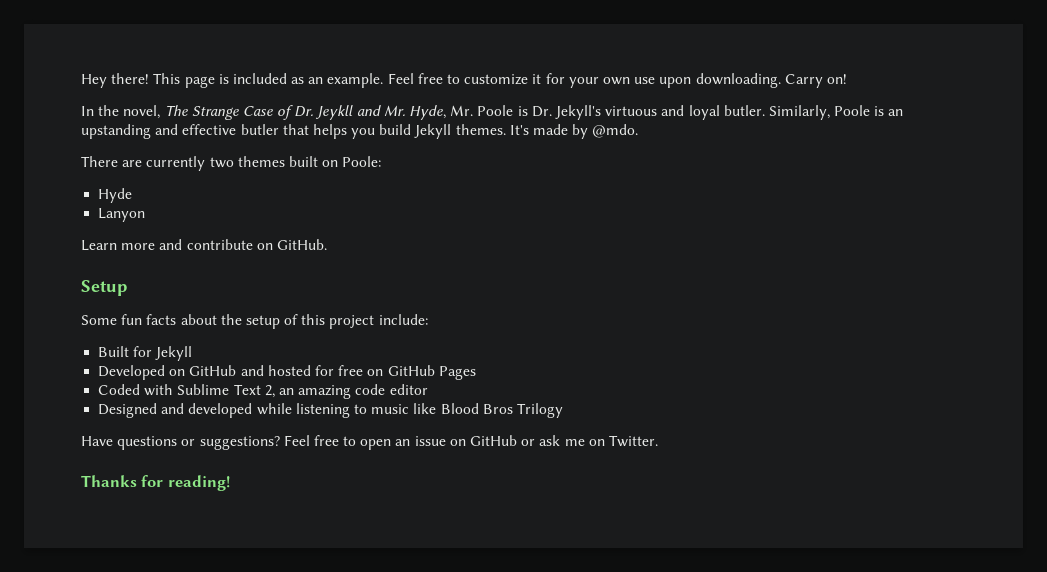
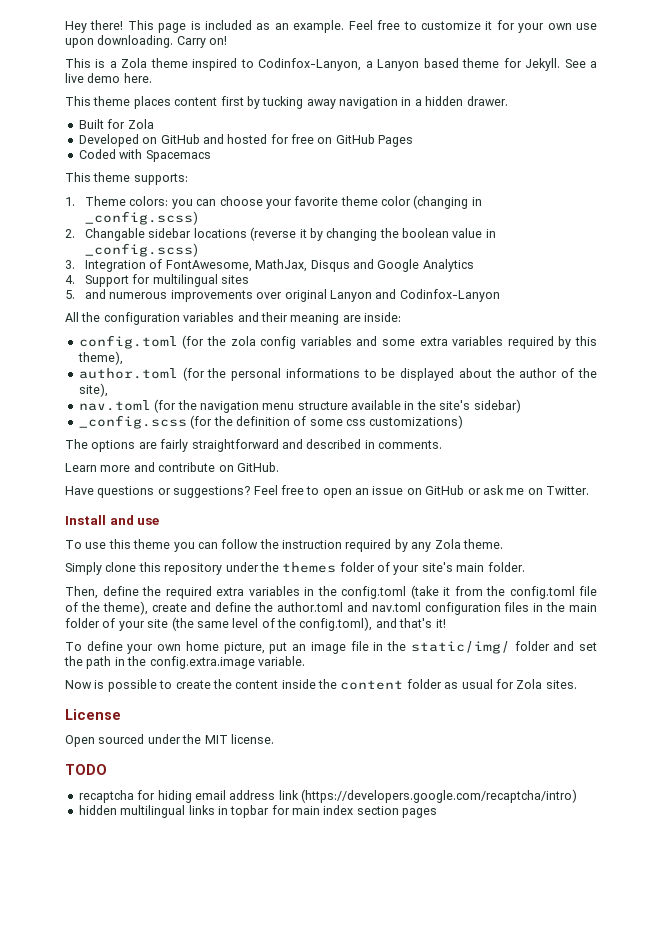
- In the novel, The Strange Case of Dr. Jeykll and Mr. Hyde, Mr. Poole is Dr. Jekyll's virtuous and loyal butler. Similarly, Poole is an upstanding and effective butler that helps you build Jekyll themes. It's made by @mdo.
- There are currently two themes built on Poole:
- Hyde
- Lanyon
- Learn more and contribute on GitHub.
- Setup
- Some fun facts about the setup of this project include:
+ This is a Zola theme inspired to Codinfox-Lanyon, a Lanyon based theme for Jekyll. See a live demo here.
+ This theme places content first by tucking away navigation in a hidden drawer.
- Built for Jekyll
+ Built for Zola
- Coded with Sublime Text 2, an amazing code editor
- Designed and developed while listening to music like Blood Bros Trilogy
+ Coded with Spacemacs
+ This theme supports:
+ 1. Theme colors: you can choose your favorite theme color (changing in _config.scss)
+ 2. Changable sidebar locations (reverse it by changing the boolean value in _config.scss)
+ 3. Integration of FontAwesome, MathJax, Disqus and Google Analytics
+ 4. Support for multilingual sites
+ 5. and numerous improvements over original Lanyon and Codinfox-Lanyon
+ All the configuration variables and their meaning are inside:
+ config.toml (for the zola config variables and some extra variables required by this theme),
+ author.toml (for the personal informations to be displayed about the author of the site),
+ nav.toml (for the navigation menu structure available in the site's sidebar)
+ _config.scss (for the definition of some css customizations)
+ The options are fairly straightforward and described in comments.
+ Learn more and contribute on GitHub.
- Thanks for reading!
+ Install and use
+ To use this theme you can follow the instruction required by any Zola theme.
+ Simply clone this repository under the themes folder of your site's main folder.
+ Then, define the required extra variables in the config.toml (take it from the config.toml file of the theme), create and define the author.toml and nav.toml configuration files in the main folder of your site (the same level of the config.toml), and that's it!
+ To define your own home picture, put an image file in the static/img/ folder and set the path in the config.extra.image variable.
+ Now is possible to create the content inside the content folder as usual for Zola sites.
+ License
+ Open sourced under the MIT license.
+ TODO
+ recaptcha for hiding email address link (https://developers.google.com/recaptcha/intro)
+ hidden multilingual links in topbar for main index section pages

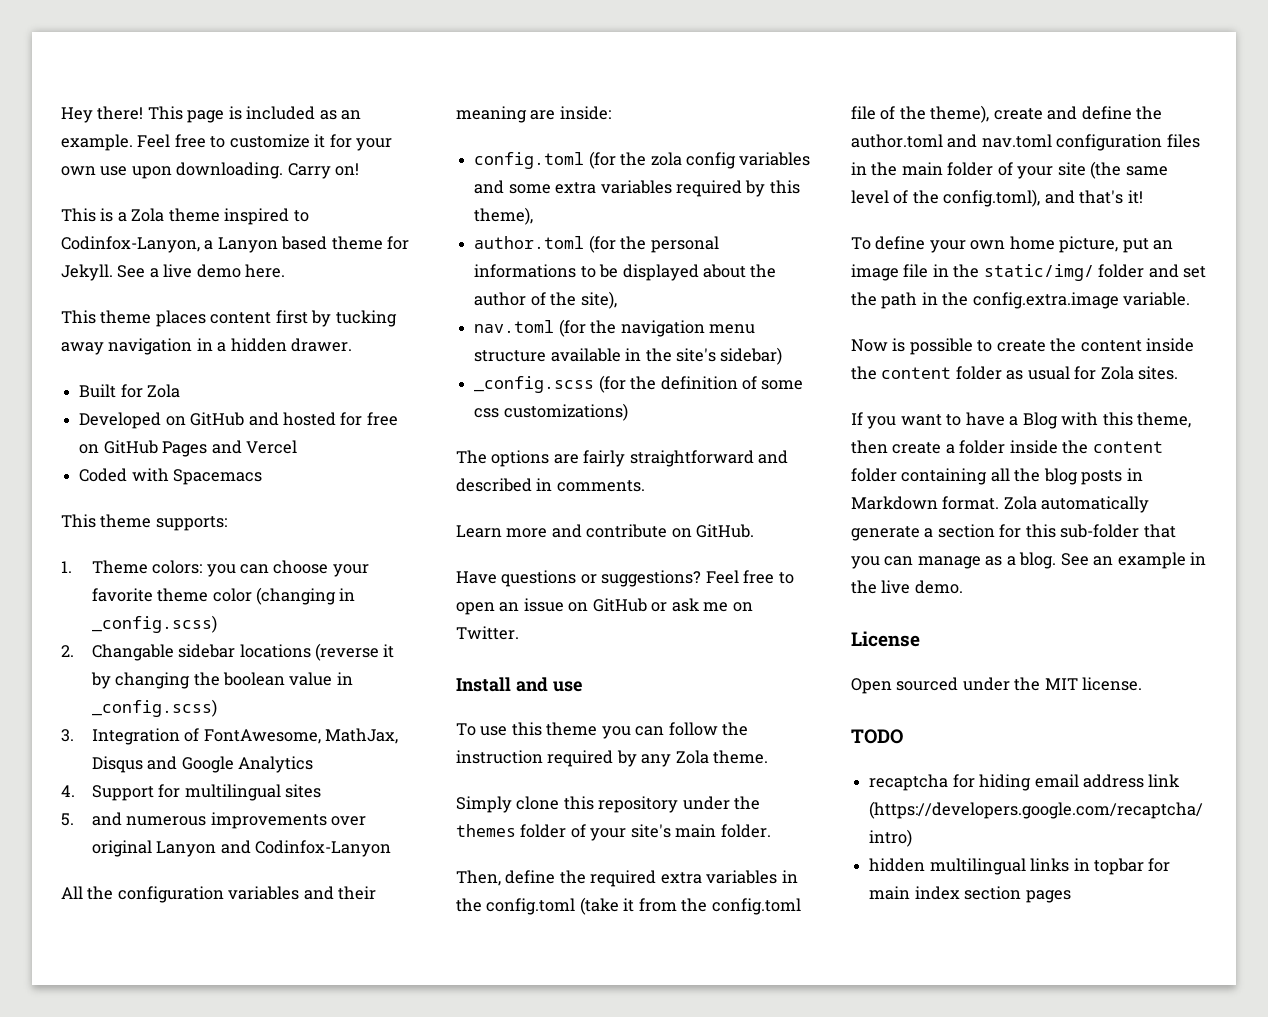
- Developed on GitHub and hosted for free on GitHub Pages
+ Developed on GitHub and hosted for free on GitHub Pages and Vercel
+ If you want to have a Blog with this theme, then create a folder inside the content folder containing all the blog posts in Markdown format. Zola automatically generate a section for this sub-folder that you can manage as a blog. See an example in the live demo.

